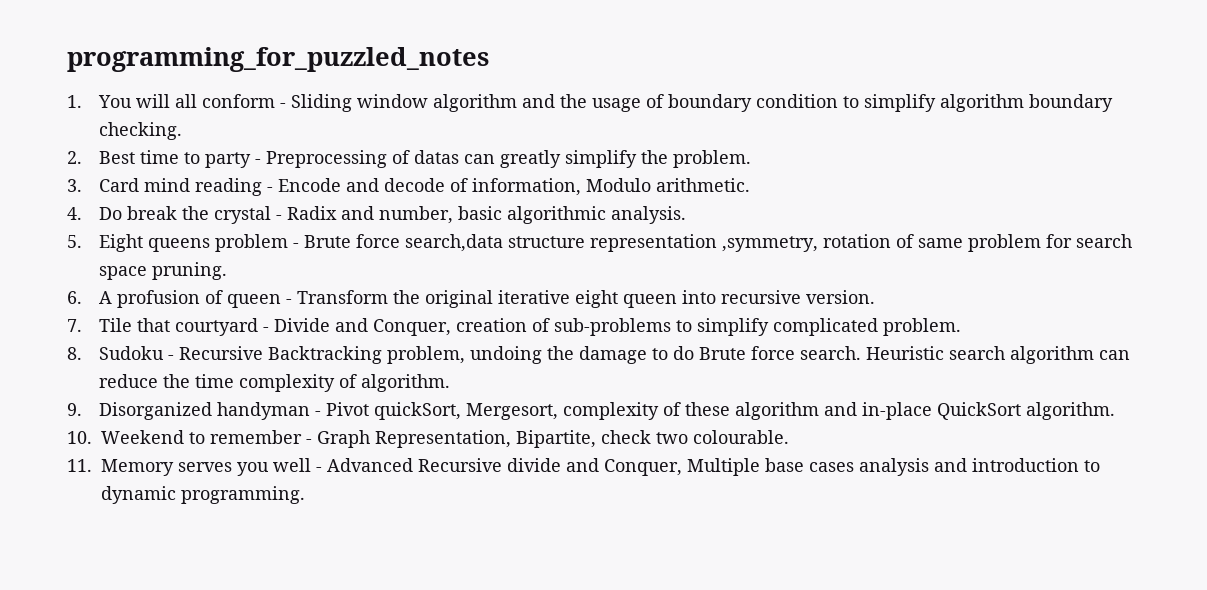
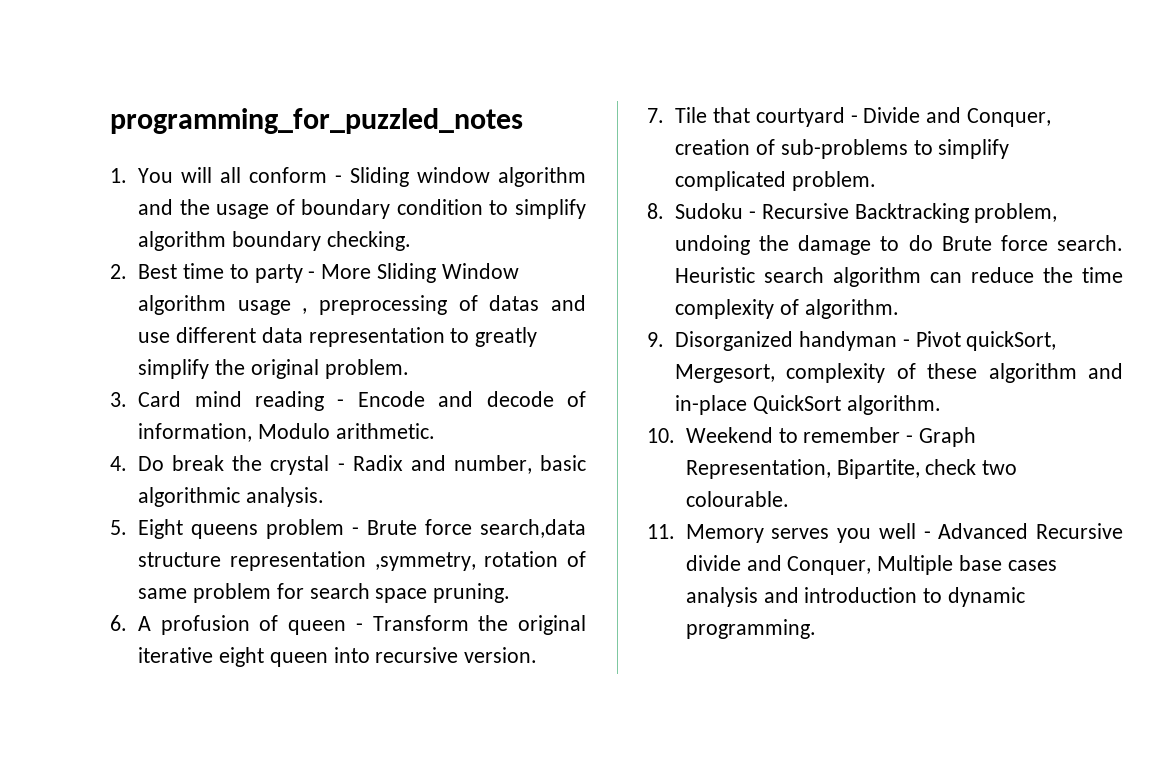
- 2. Best time to party - Preprocessing of datas can greatly simplify the problem.
+ 2. Best time to party - More Sliding Window algorithm usage , preprocessing of datas and use different data representation to greatly simplify the original problem.

